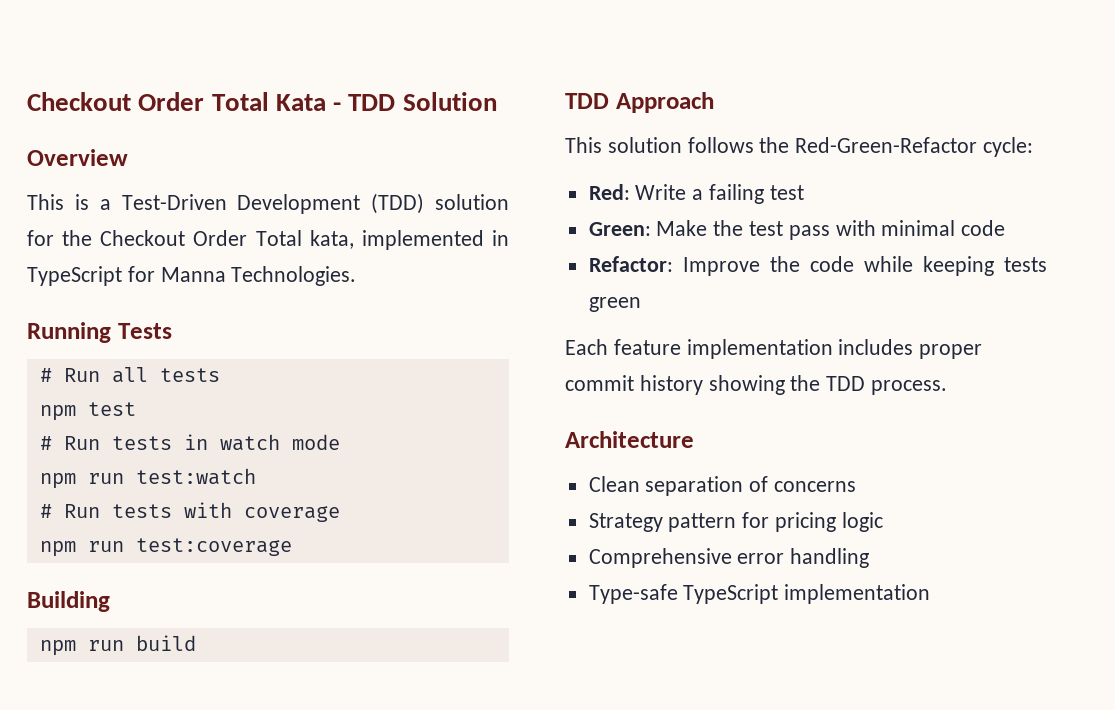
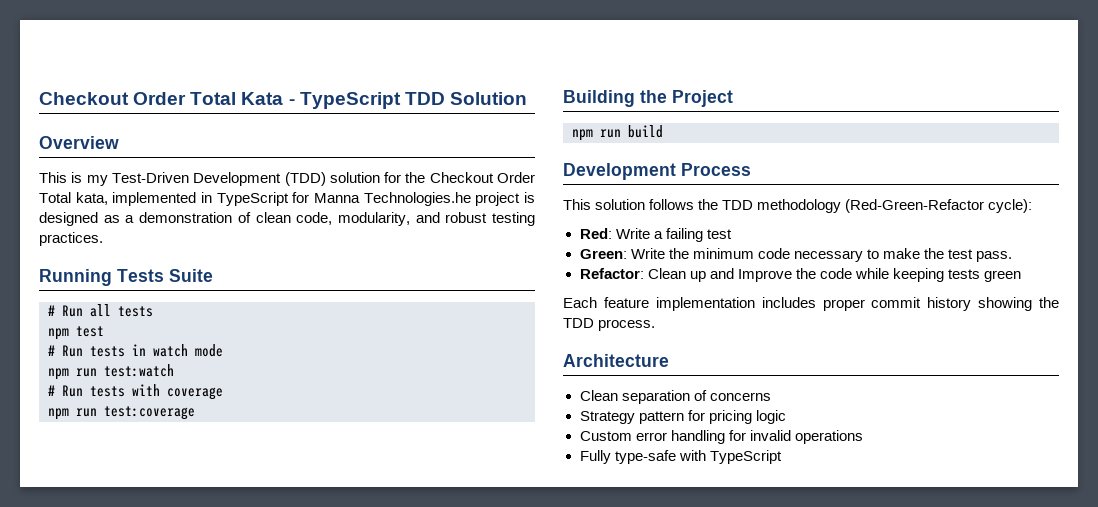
- Checkout Order Total Kata - TDD Solution
+ Checkout Order Total Kata - TypeScript TDD Solution
- This is a Test-Driven Development (TDD) solution for the Checkout Order Total kata, implemented in TypeScript for Manna Technologies.
+ This is my Test-Driven Development (TDD) solution for the Checkout Order Total kata, implemented in TypeScript for Manna Technologies.he project is designed as a demonstration of clean code, modularity, and robust testing practices.
- Running Tests
+ Running Tests Suite
- Building
+ Building the Project
- TDD Approach
+ Development Process
- This solution follows the Red-Green-Refactor cycle:
+ This solution follows the TDD methodology (Red-Green-Refactor cycle):
- Green: Make the test pass with minimal code
- Refactor: Improve the code while keeping tests green
+ Green: Write the minimum code necessary to make the test pass.
+ Refactor: Clean up and Improve the code while keeping tests green
- Comprehensive error handling
- Type-safe TypeScript implementation
+ Custom error handling for invalid operations
+ Fully type-safe with TypeScript

